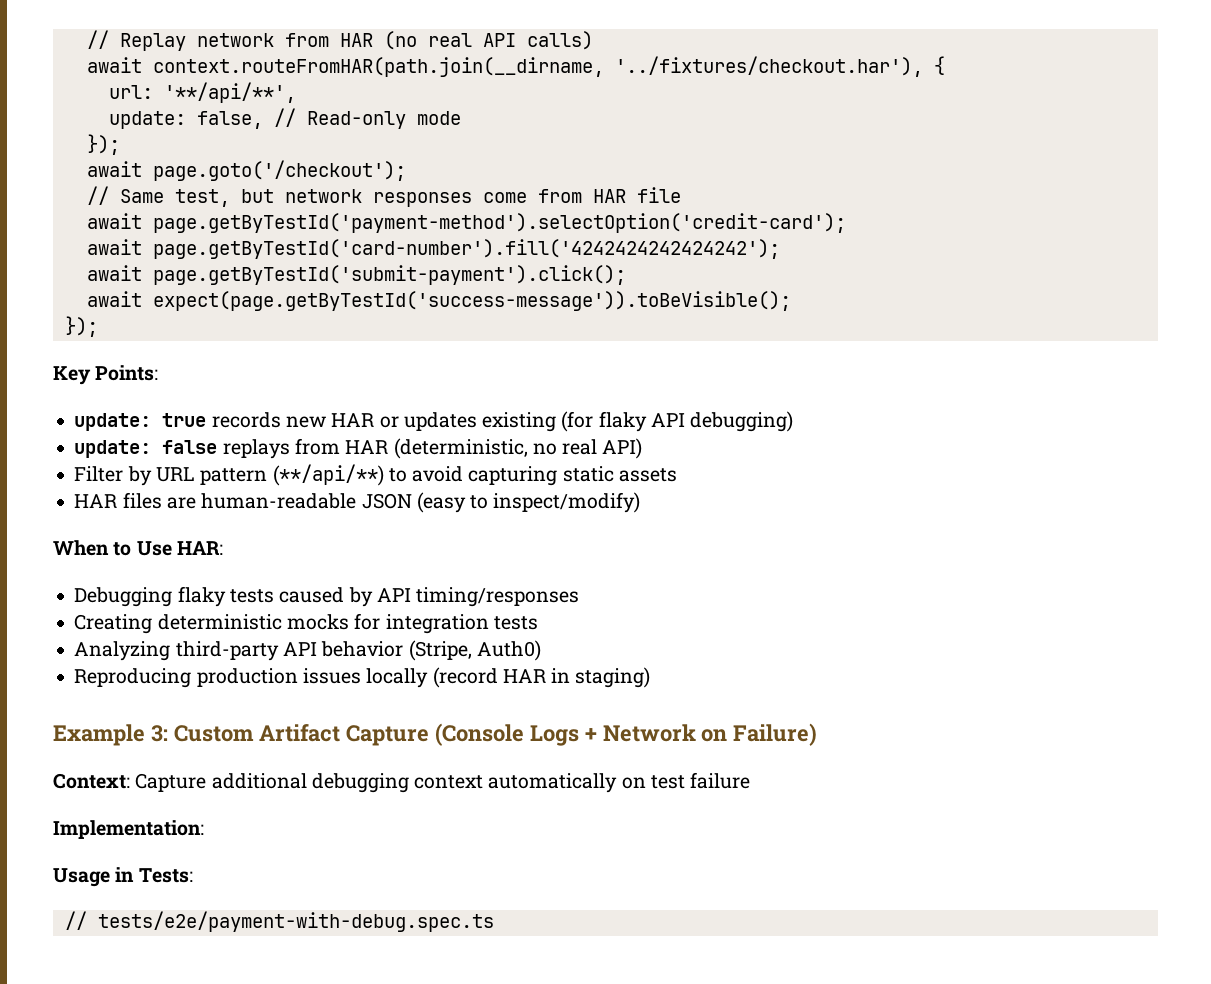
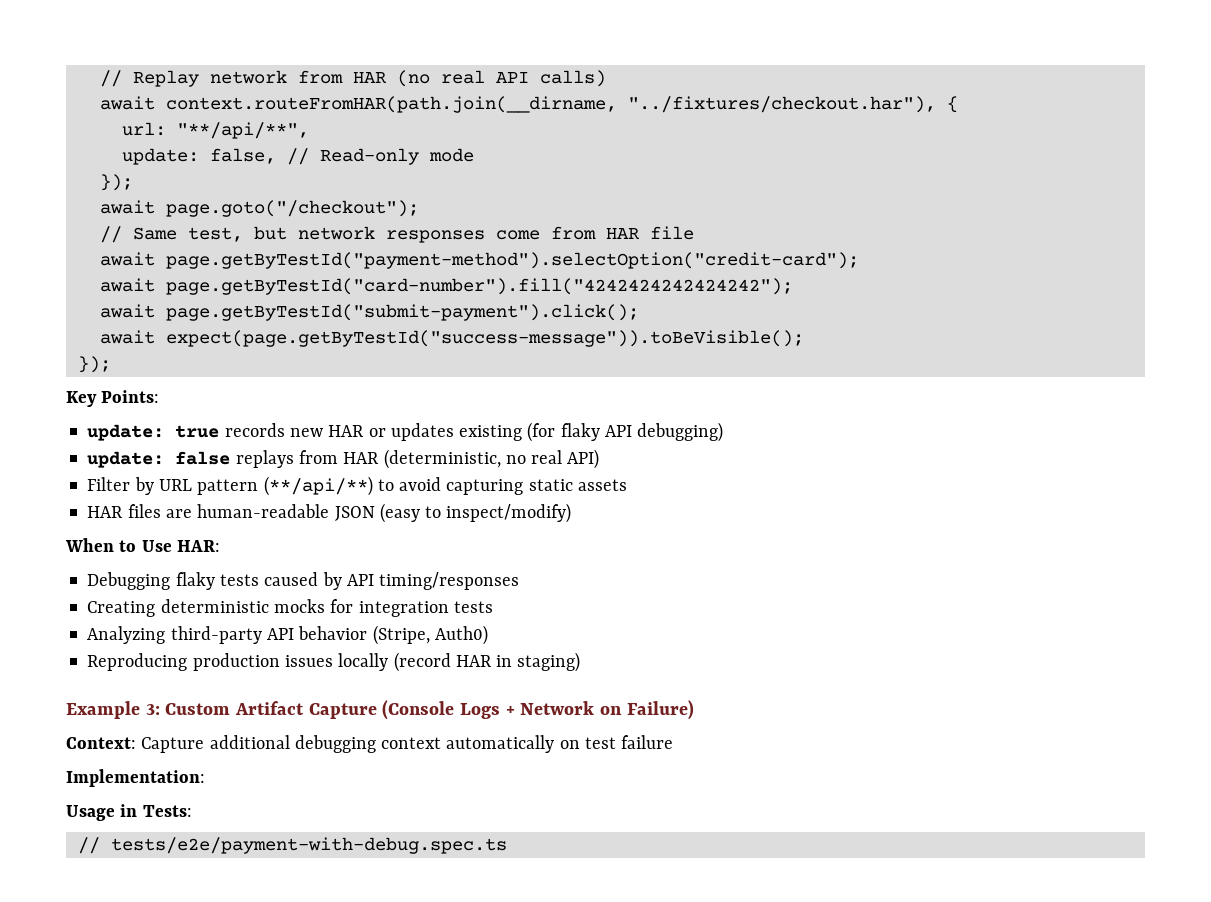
- await context.routeFromHAR(path.join(__dirname, '../fixtures/checkout.har'), {
+ await context.routeFromHAR(path.join(__dirname, "../fixtures/checkout.har"), {
- url: '**/api/**',
+ url: "**/api/**",
- await page.goto('/checkout');
+ await page.goto("/checkout");
- await page.getByTestId('payment-method').selectOption('credit-card');
- await page.getByTestId('card-number').fill('4242424242424242');
- await page.getByTestId('submit-payment').click();
- await expect(page.getByTestId('success-message')).toBeVisible();
+ await page.getByTestId("payment-method").selectOption("credit-card");
+ await page.getByTestId("card-number").fill("4242424242424242");
+ await page.getByTestId("submit-payment").click();
+ await expect(page.getByTestId("success-message")).toBeVisible();

